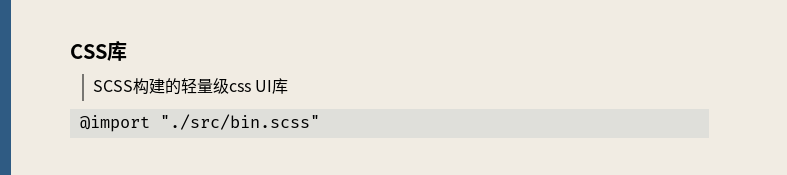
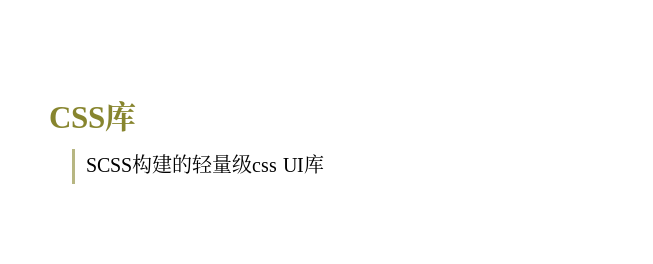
- @import "./src/bin.scss"

